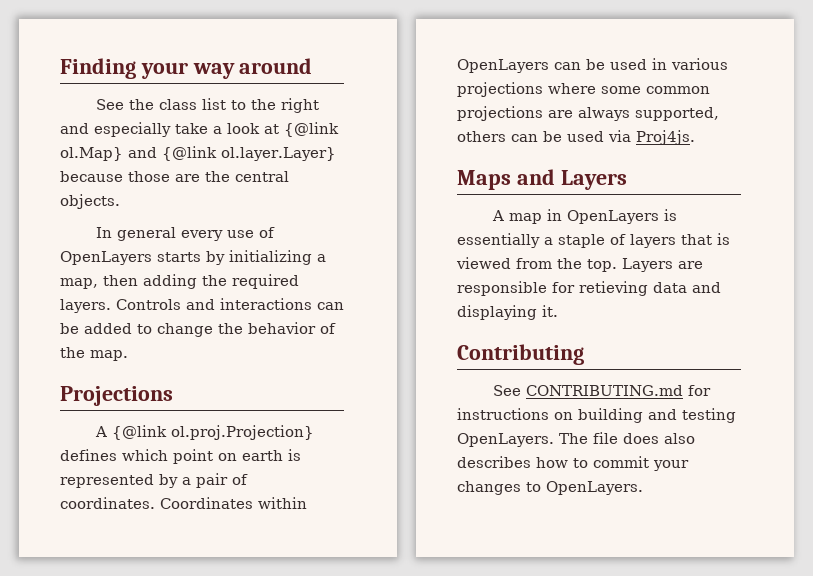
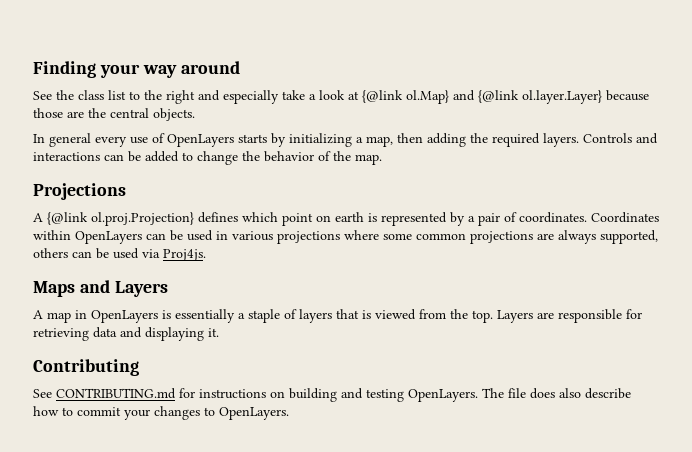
- Layers are responsible for retieving data and displaying it.
+ Layers are responsible for retrieving data and displaying it.
- The file does also describes how to commit your changes to OpenLayers.
+ The file does also describe how to commit your changes to OpenLayers.

